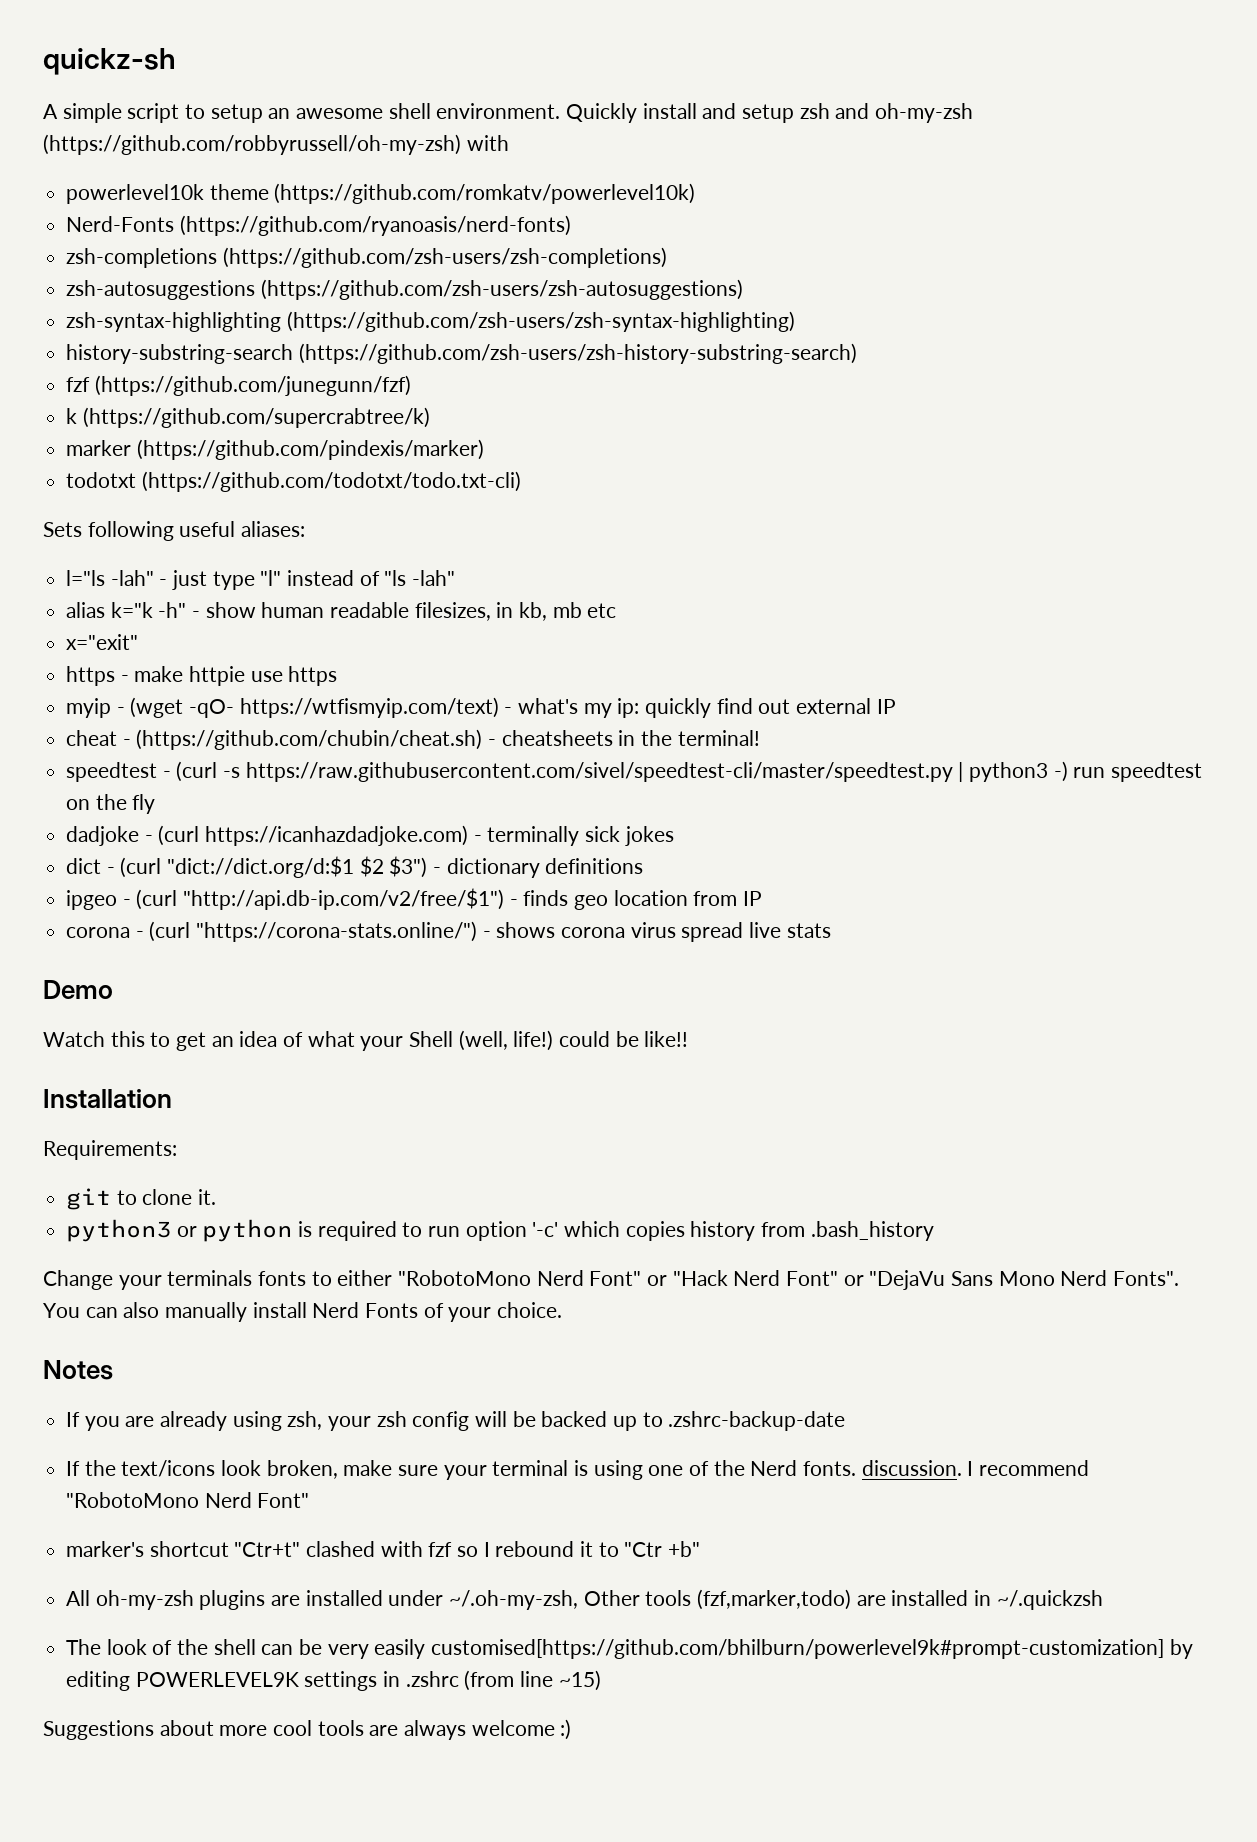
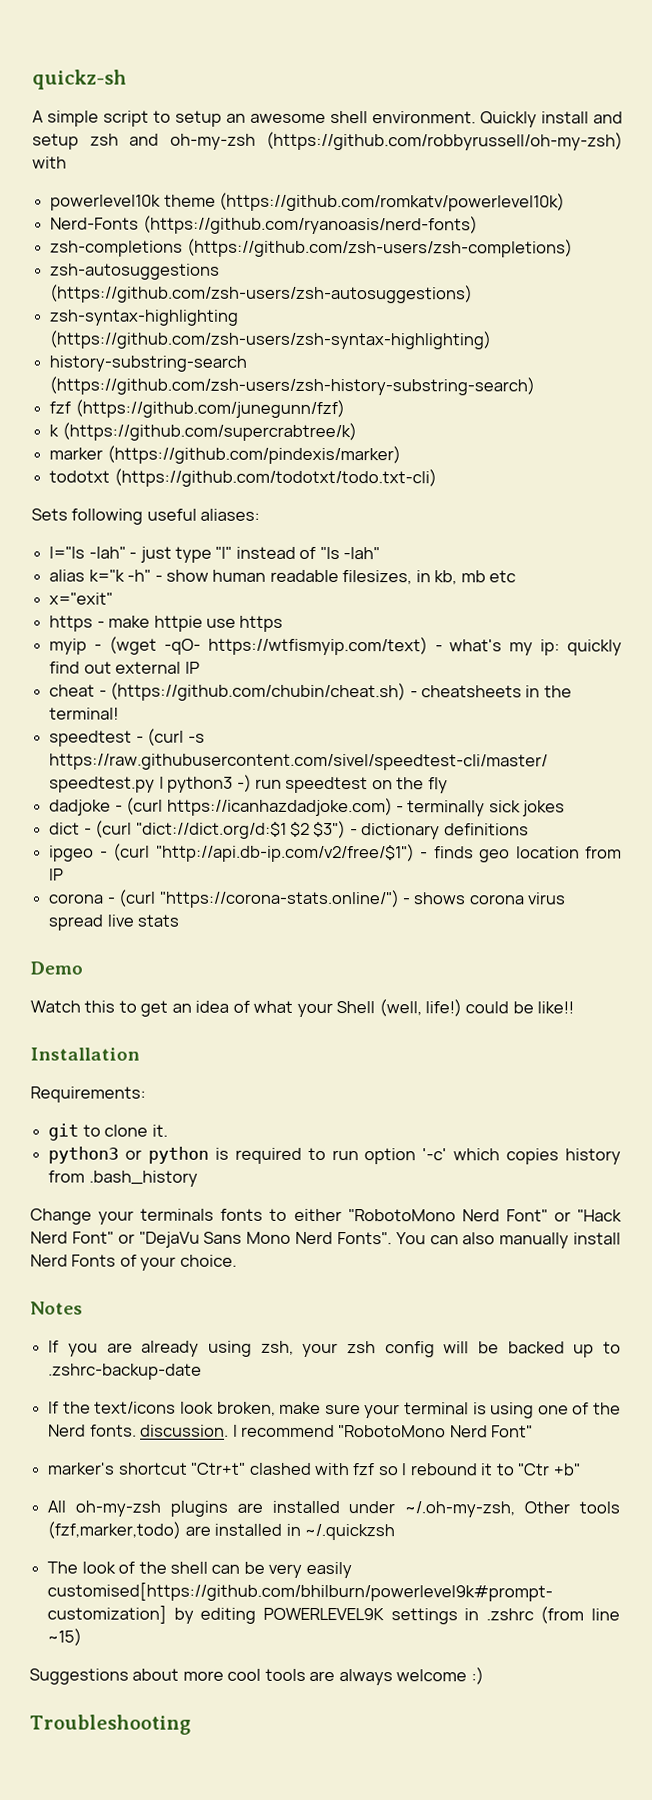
+ Troubleshooting

